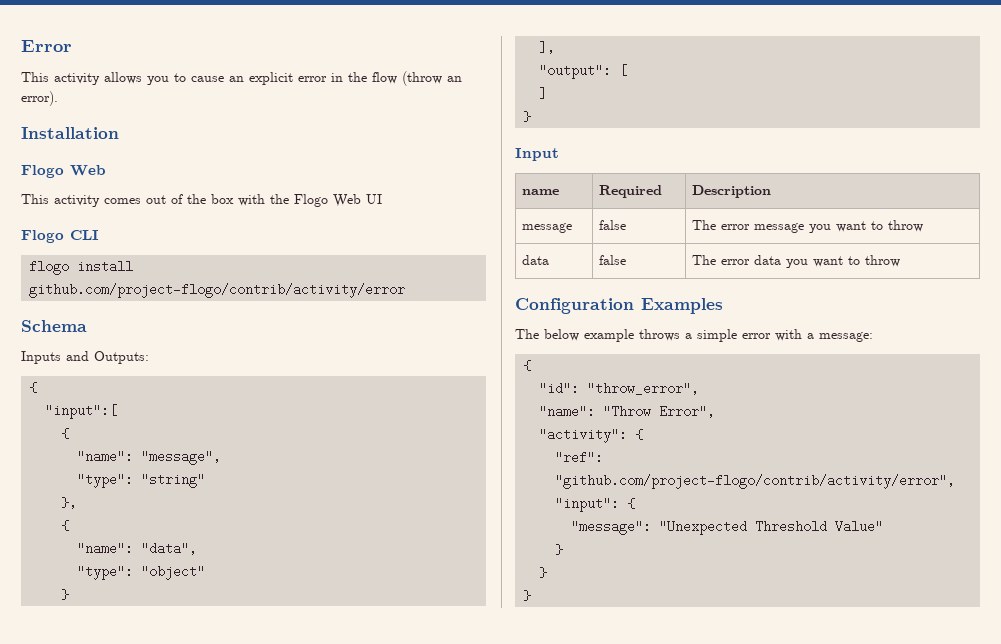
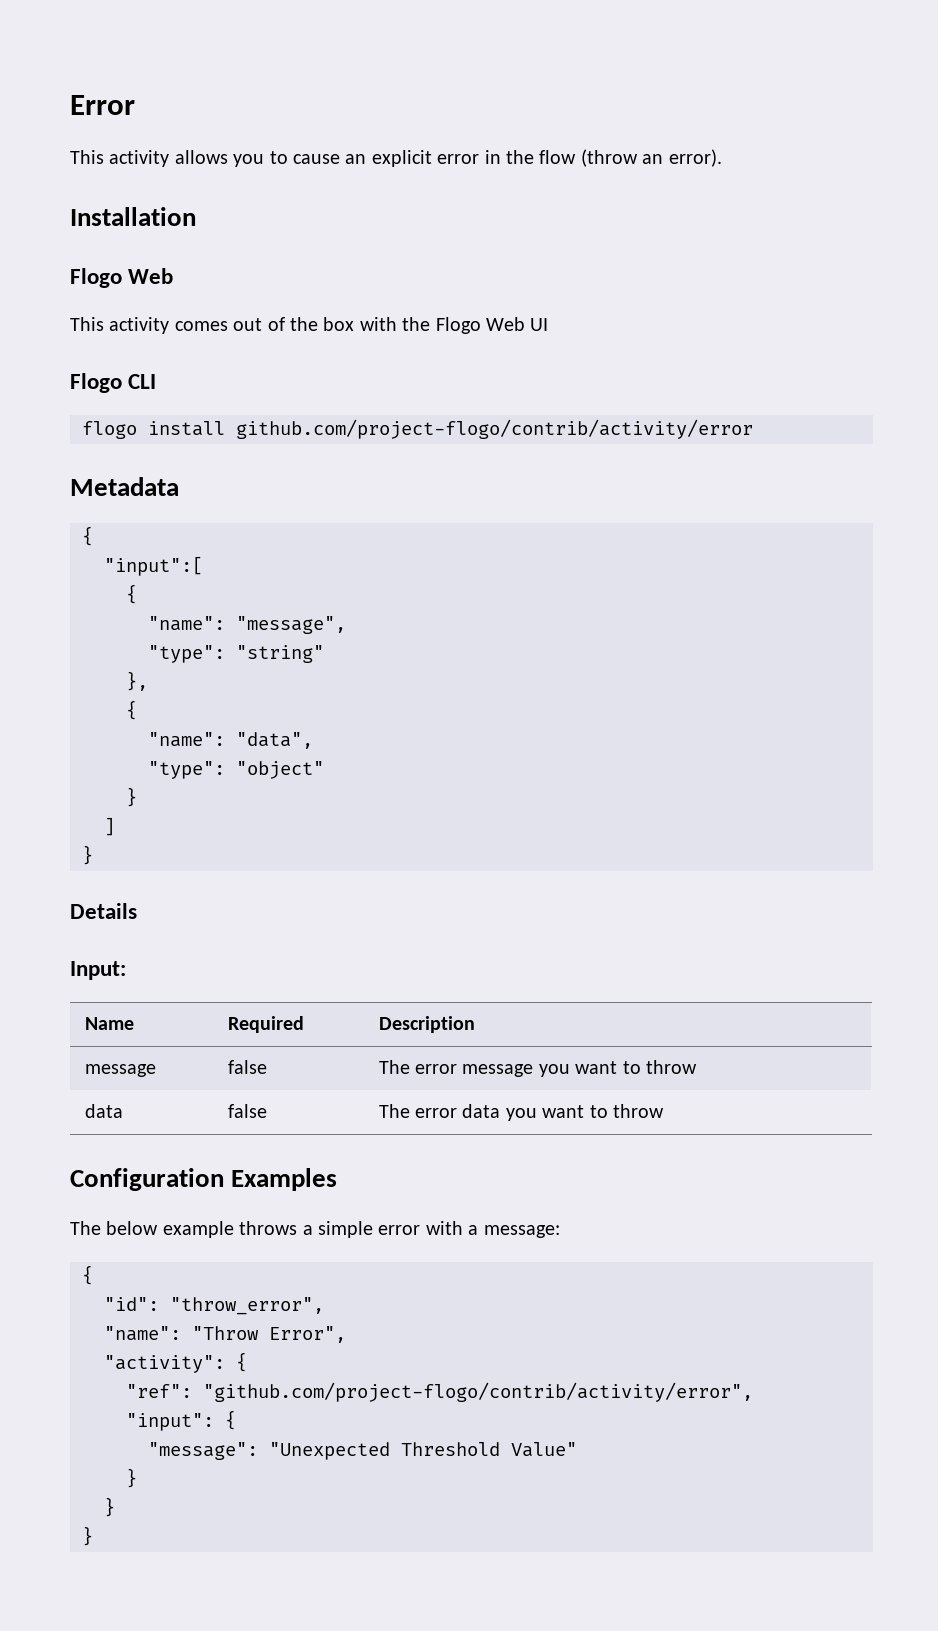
- Schema
- Inputs and Outputs:
+ Metadata
- ],
- "output": [
- Input
- name | Required | Description
+ Details
+ Input:
+ Name | Required | Description

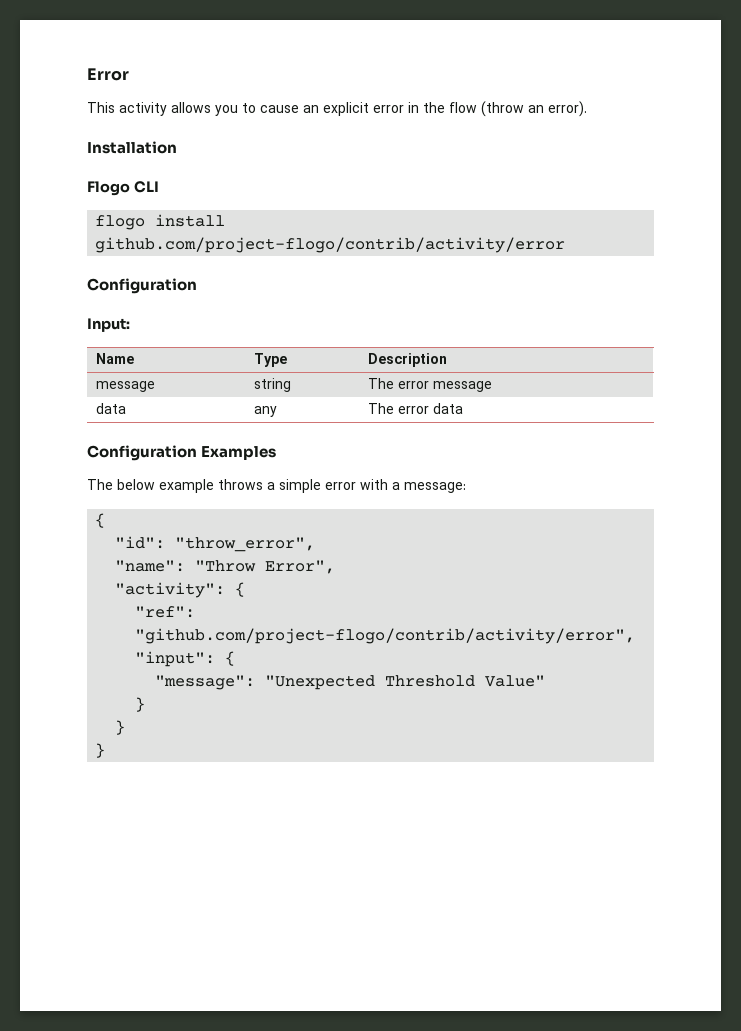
  Installation
- Flogo Web
- This activity comes out of the box with the Flogo Web UI
  flogo install github.com/project-flogo/contrib/activity/error
- Metadata
- {
- "input":[
- {
- "name": "message",
- "type": "string"
- },
- {
- "name": "data",
- "type": "object"
- }
- ]
- }
- Details
+ Configuration
- Name | Required | Description
+ Name | Type | Description
- message | false | The error message you want to throw
+ message | string | The error message
- data | false | The error data you want to throw
+ data | any | The error data

